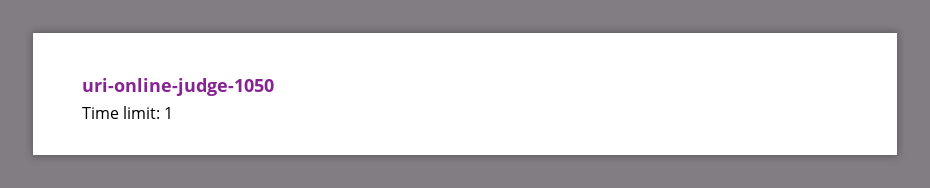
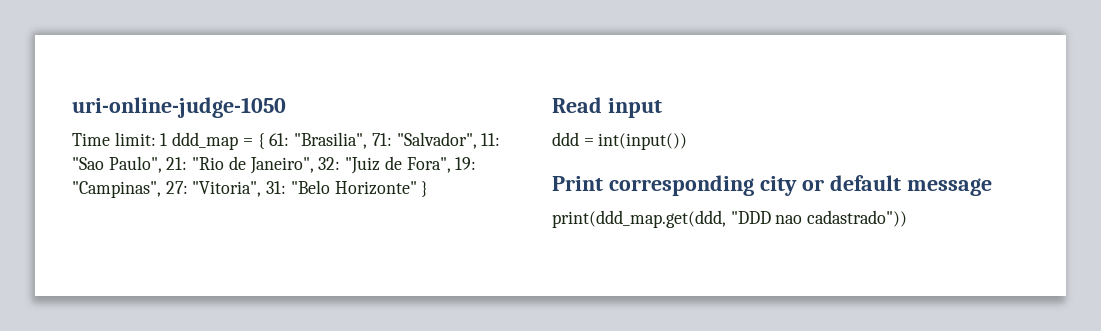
- Time limit: 1
+ Time limit: 1 ddd_map = { 61: "Brasilia", 71: "Salvador", 11: "Sao Paulo", 21: "Rio de Janeiro", 32: "Juiz de Fora", 19: "Campinas", 27: "Vitoria", 31: "Belo Horizonte" }
+ Read input
+ ddd = int(input())
+ Print corresponding city or default message
+ print(ddd_map.get(ddd, "DDD nao cadastrado"))

